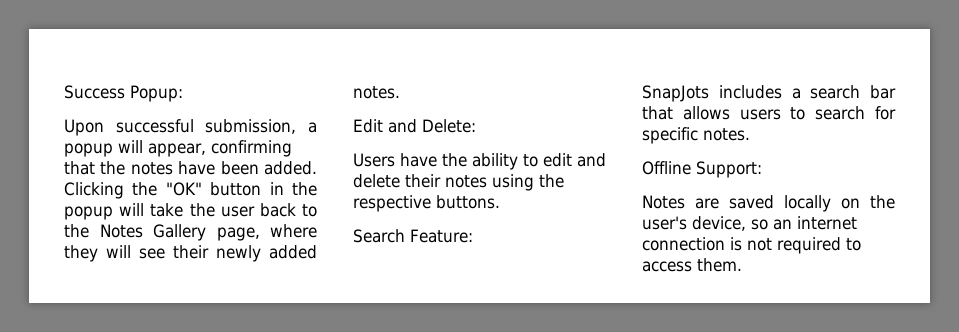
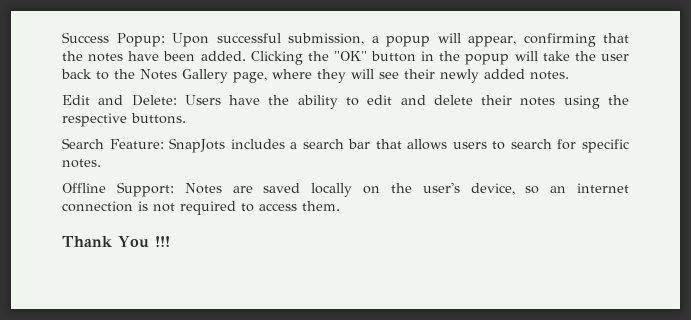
- Success Popup:
- Upon successful submission, a popup will appear, confirming that the notes have been added.
+ Success Popup: Upon successful submission, a popup will appear, confirming that the notes have been added.
- Edit and Delete:
- Users have the ability to edit and delete their notes using the respective buttons.
+ Edit and Delete: Users have the ability to edit and delete their notes using the respective buttons.
- Search Feature:
- SnapJots includes a search bar that allows users to search for specific notes.
+ Search Feature: SnapJots includes a search bar that allows users to search for specific notes.
- Offline Support:
- Notes are saved locally on the user's device, so an internet connection is not required to access them.
+ Offline Support: Notes are saved locally on the user's device, so an internet connection is not required to access them.
+ Thank You !!!

